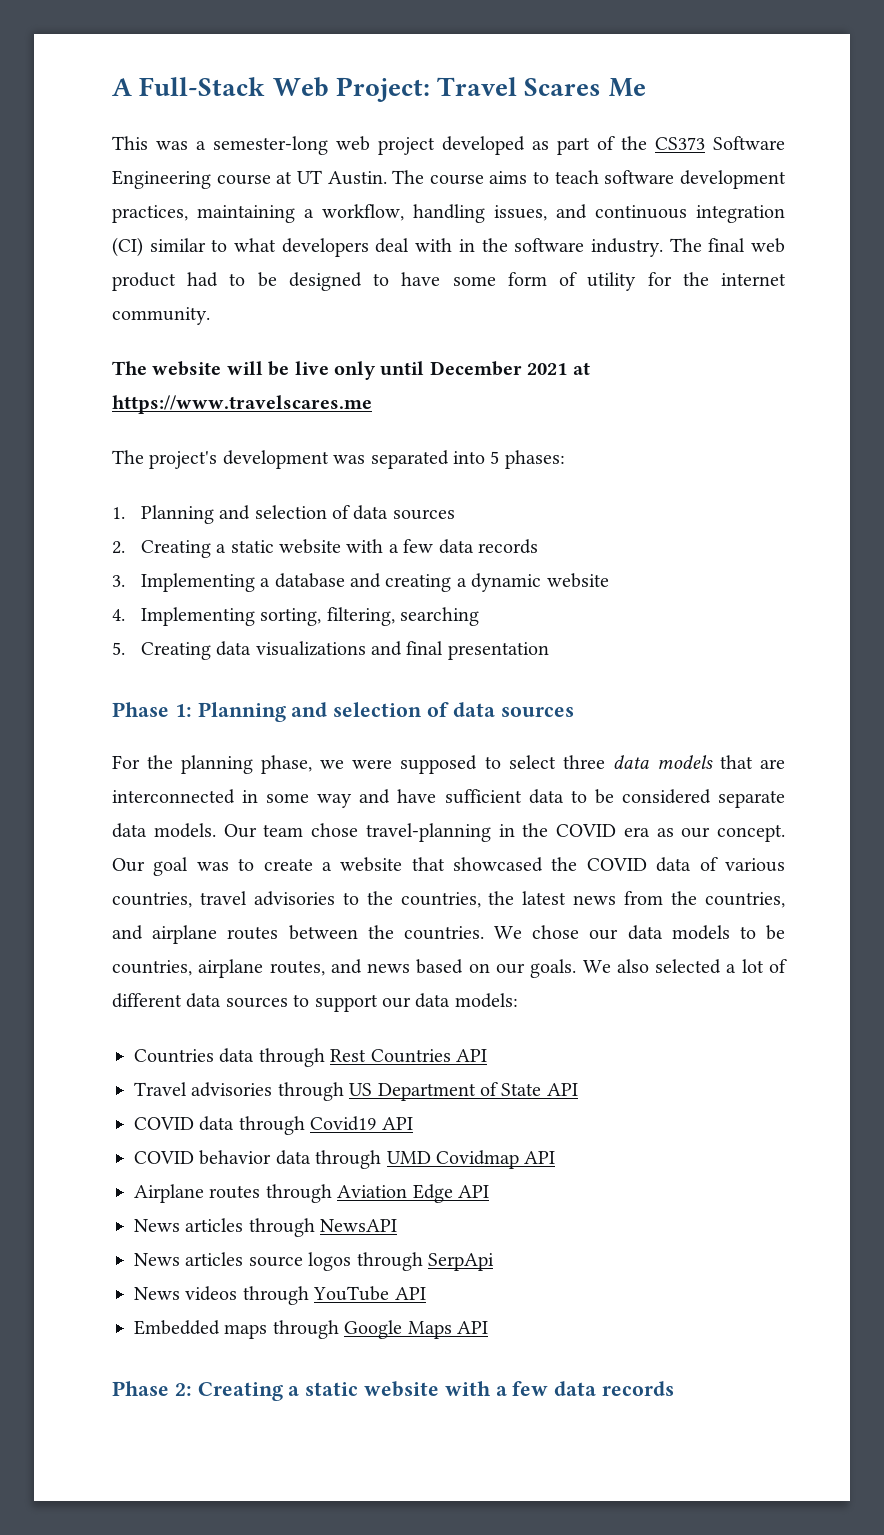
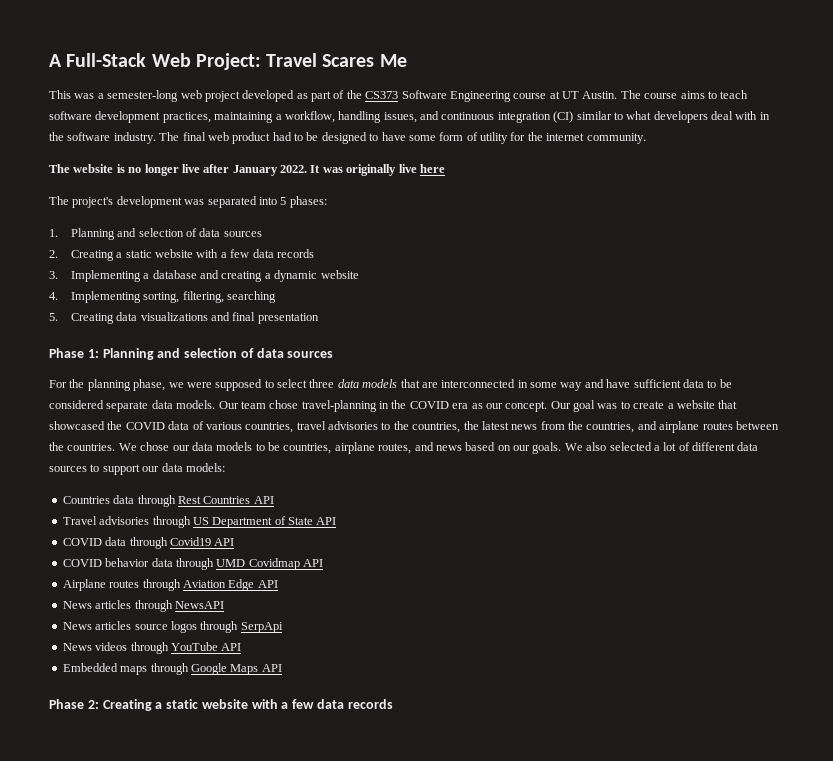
- The website will be live only until December 2021 at https://www.travelscares.me
+ The website is no longer live after January 2022. It was originally live here

